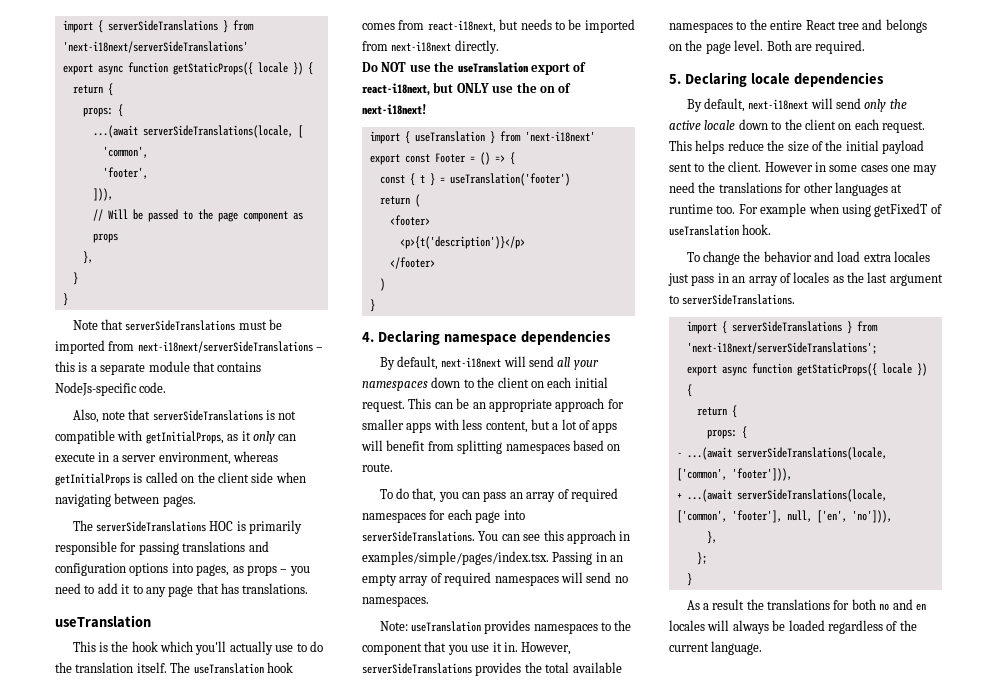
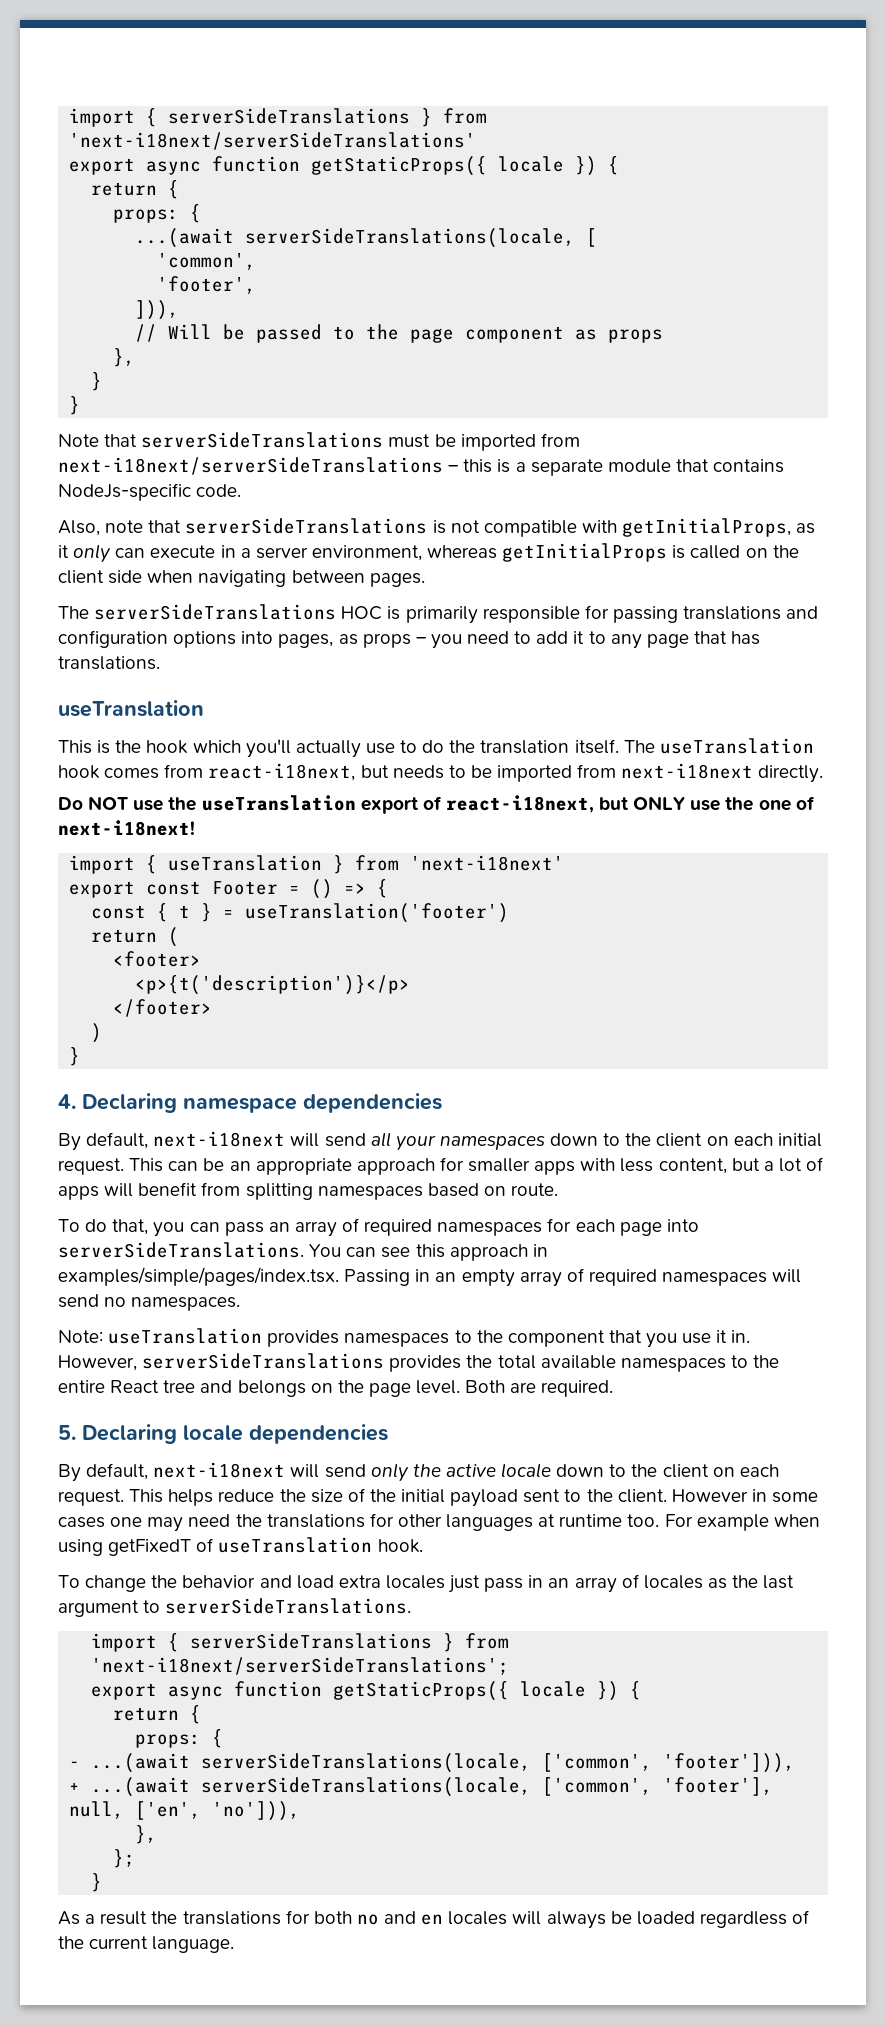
- Do NOT use the useTranslation export of react-i18next, but ONLY use the on of next-i18next!
+ Do NOT use the useTranslation export of react-i18next, but ONLY use the one of next-i18next!

